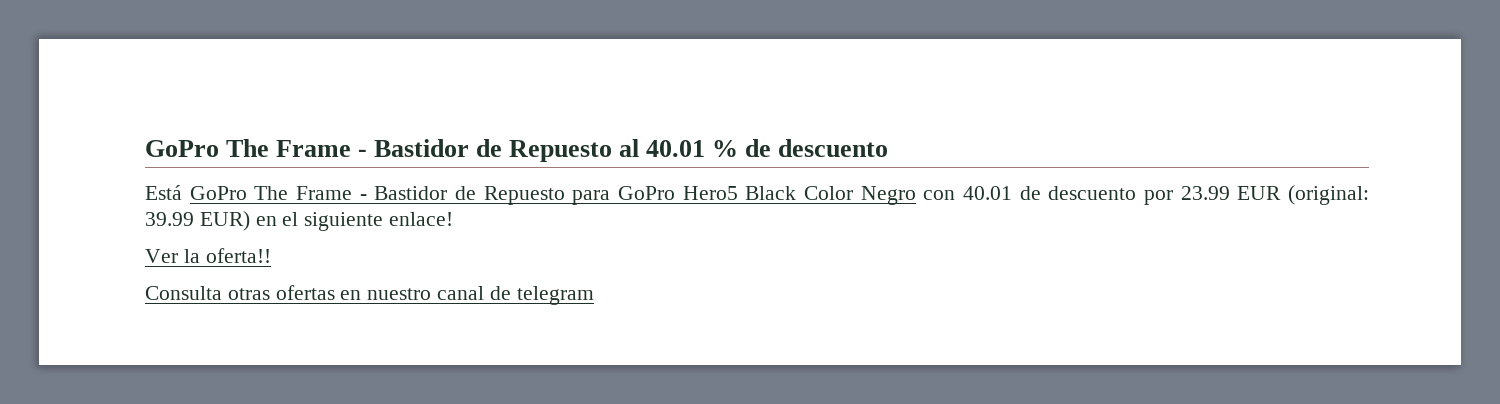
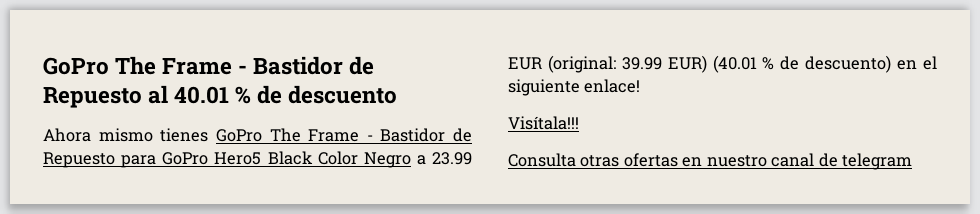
- Está GoPro The Frame - Bastidor de Repuesto para GoPro Hero5 Black Color Negro con 40.01 de descuento por 23.99 EUR (original: 39.99 EUR) en el siguiente enlace!
+ Ahora mismo tienes GoPro The Frame - Bastidor de Repuesto para GoPro Hero5 Black Color Negro a 23.99 EUR (original: 39.99 EUR) (40.01 % de descuento) en el siguiente enlace!
- Ver la oferta!!
+ Visítala!!!

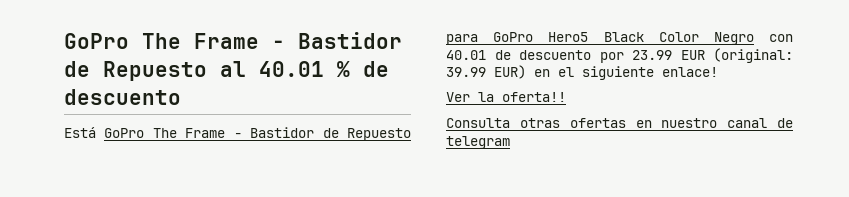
- Ahora mismo tienes GoPro The Frame - Bastidor de Repuesto para GoPro Hero5 Black Color Negro a 23.99 EUR (original: 39.99 EUR) (40.01 % de descuento) en el siguiente enlace!
+ Está GoPro The Frame - Bastidor de Repuesto para GoPro Hero5 Black Color Negro con 40.01 de descuento por 23.99 EUR (original: 39.99 EUR) en el siguiente enlace!
- Visítala!!!
+ Ver la oferta!!

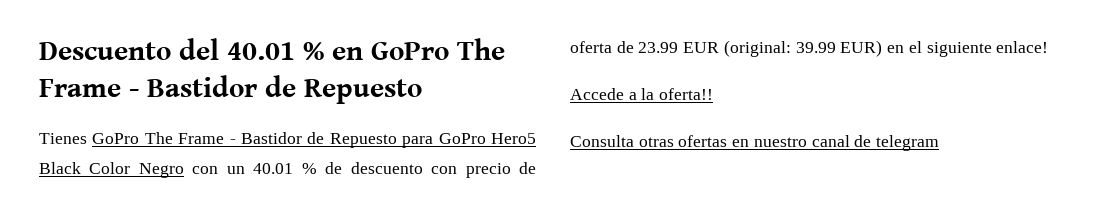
- GoPro The Frame - Bastidor de Repuesto al 40.01 % de descuento
- Está GoPro The Frame - Bastidor de Repuesto para GoPro Hero5 Black Color Negro con 40.01 de descuento por 23.99 EUR (original: 39.99 EUR) en el siguiente enlace!
+ Descuento del 40.01 % en GoPro The Frame - Bastidor de Repuesto
+ Tienes GoPro The Frame - Bastidor de Repuesto para GoPro Hero5 Black Color Negro con un 40.01 % de descuento con precio de oferta de 23.99 EUR (original: 39.99 EUR) en el siguiente enlace!
- Ver la oferta!!
+ Accede a la oferta!!

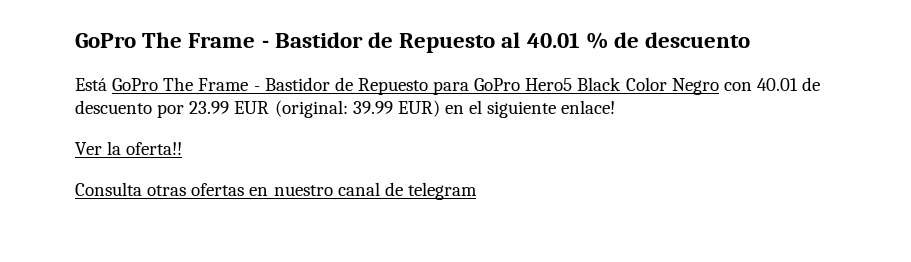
- Descuento del 40.01 % en GoPro The Frame - Bastidor de Repuesto
- Tienes GoPro The Frame - Bastidor de Repuesto para GoPro Hero5 Black Color Negro con un 40.01 % de descuento con precio de oferta de 23.99 EUR (original: 39.99 EUR) en el siguiente enlace!
+ GoPro The Frame - Bastidor de Repuesto al 40.01 % de descuento
+ Está GoPro The Frame - Bastidor de Repuesto para GoPro Hero5 Black Color Negro con 40.01 de descuento por 23.99 EUR (original: 39.99 EUR) en el siguiente enlace!
- Accede a la oferta!!
+ Ver la oferta!!

